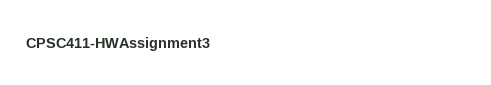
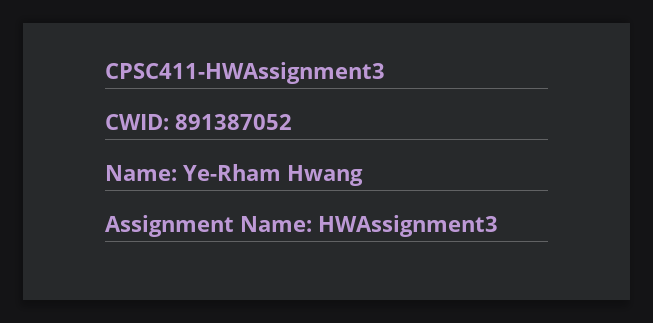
+ CWID: 891387052
+ Name: Ye-Rham Hwang
+ Assignment Name: HWAssignment3

